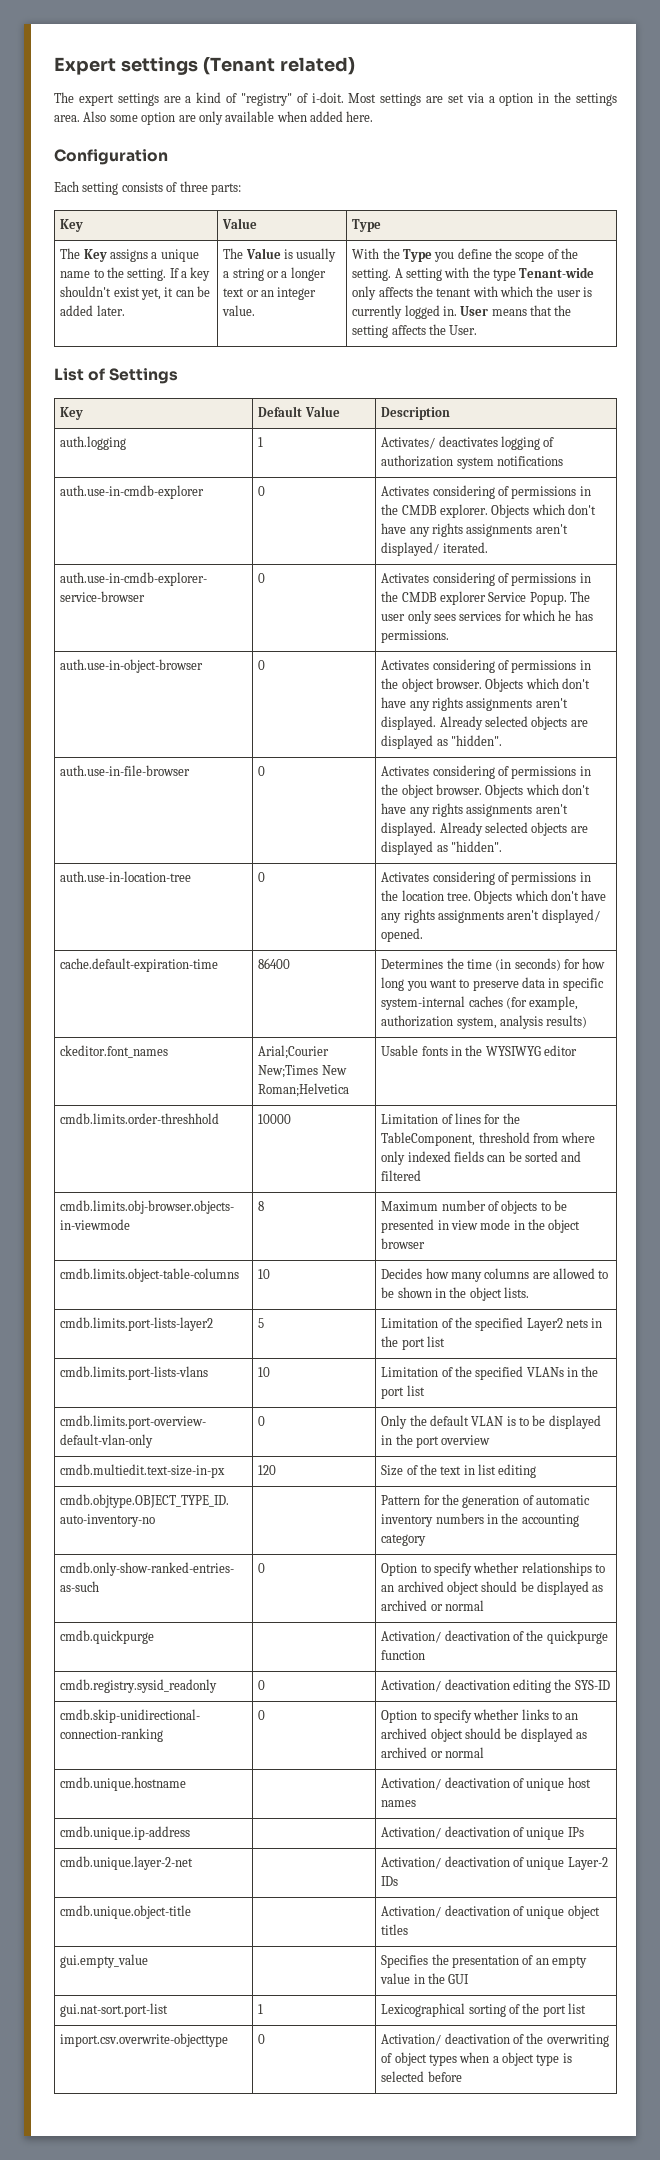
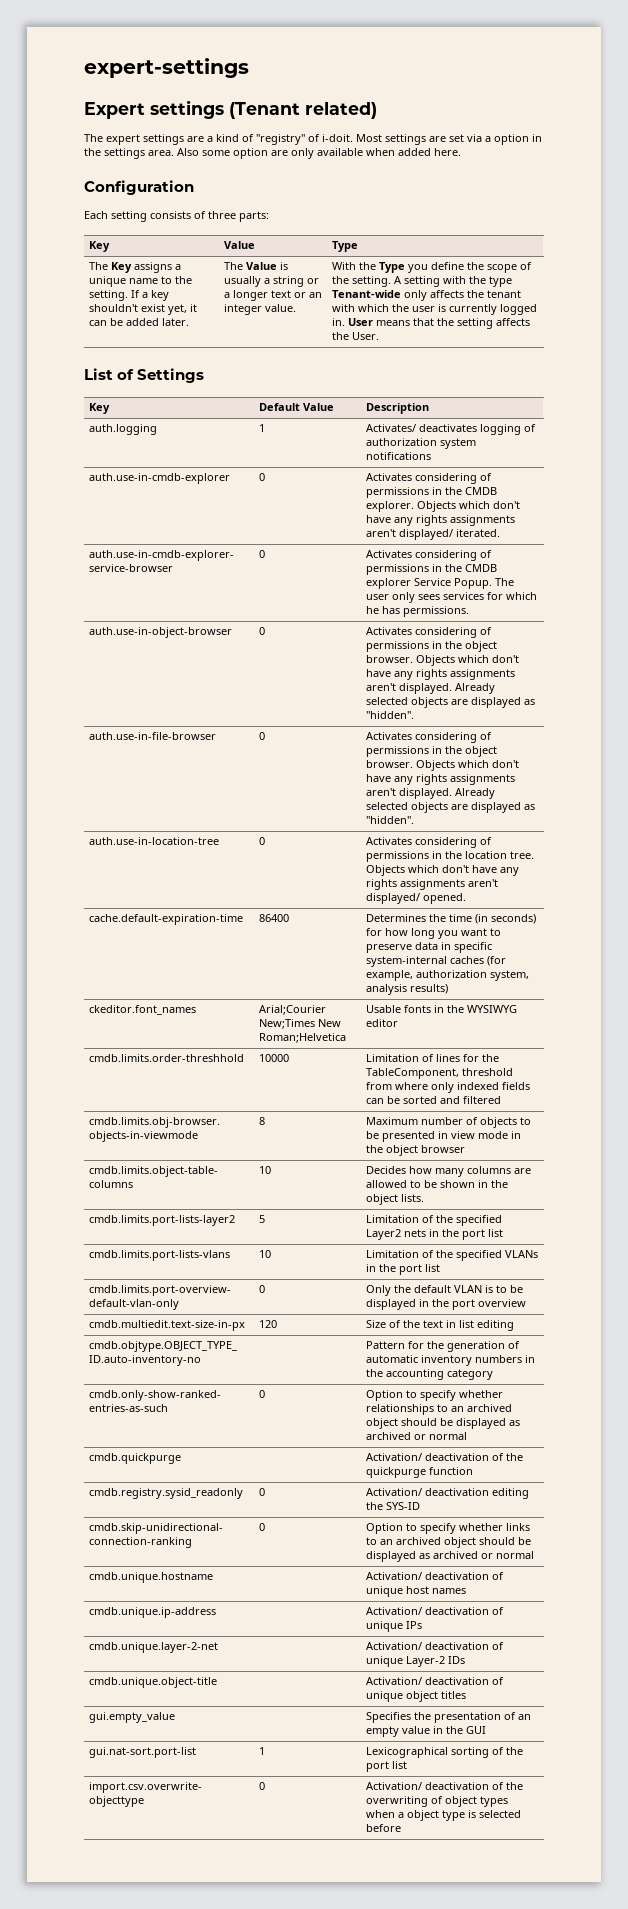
+ expert-settings

